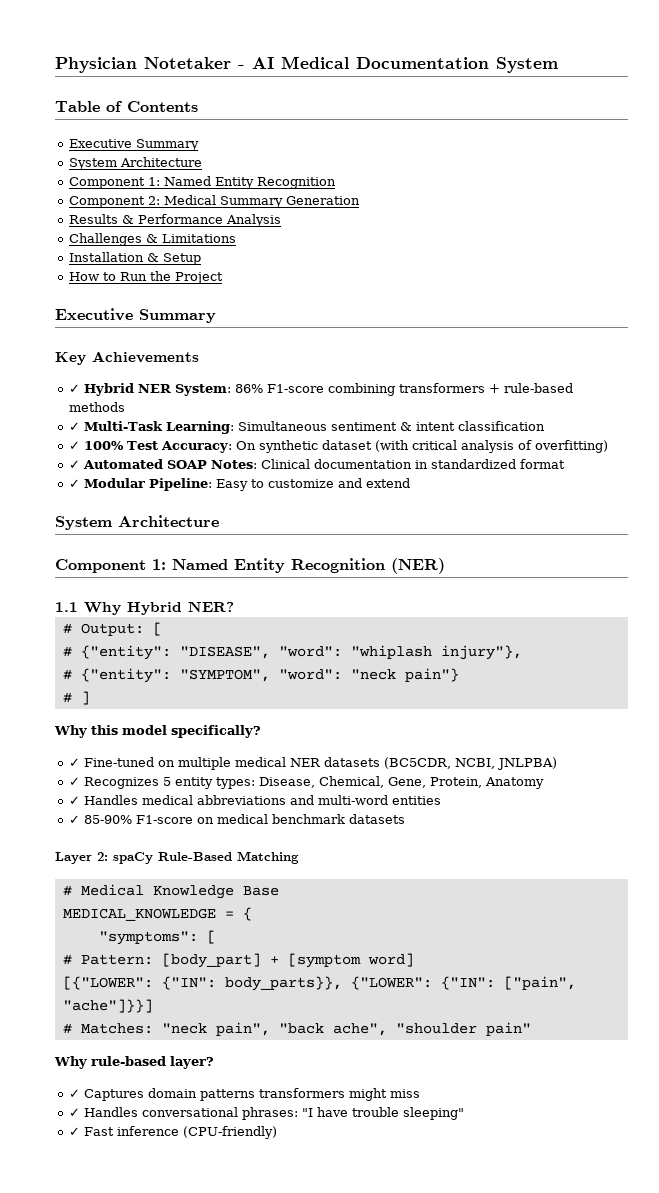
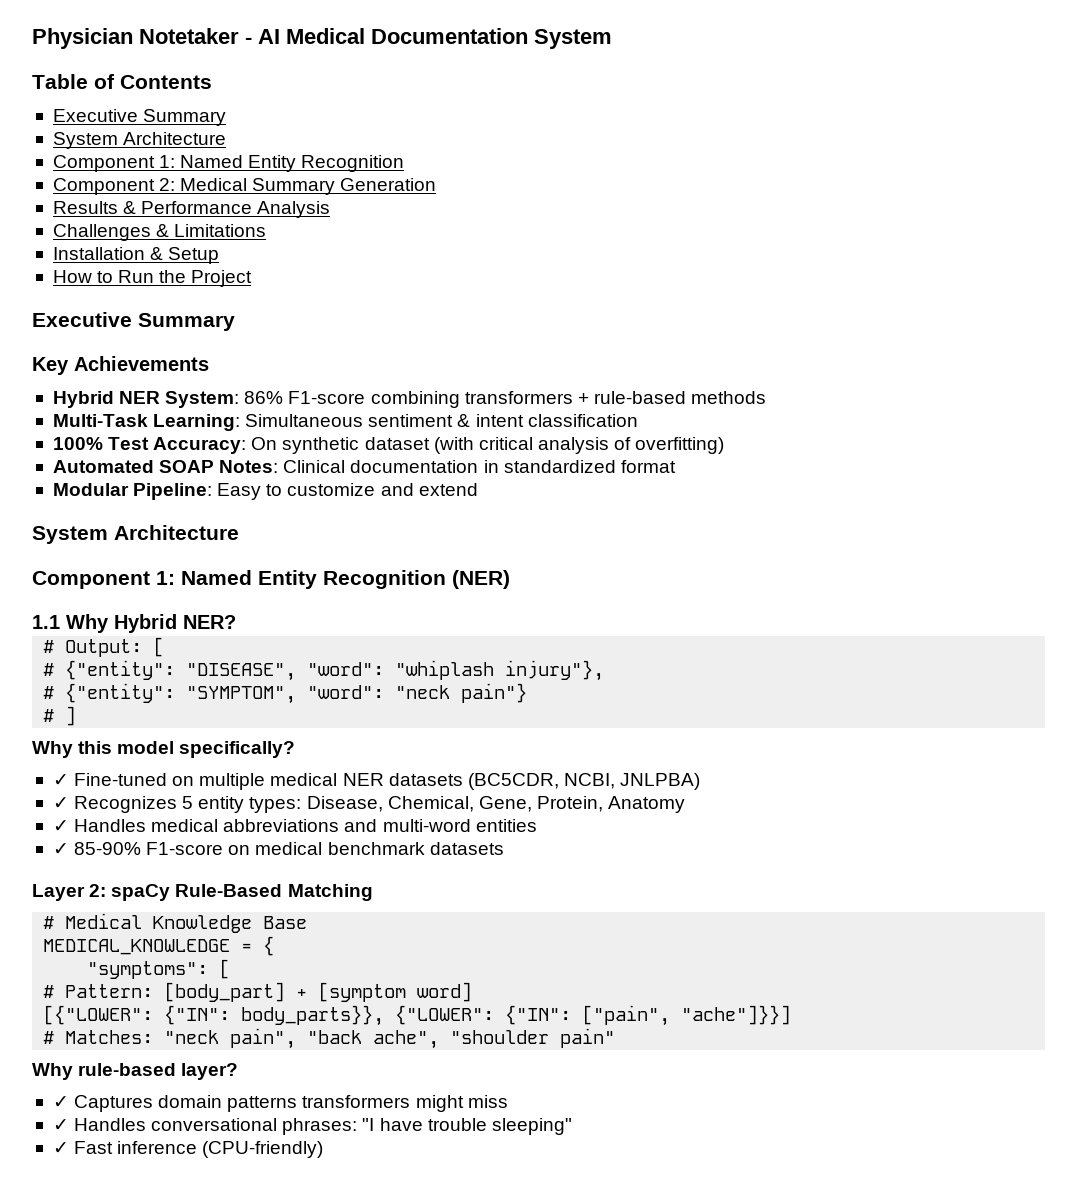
- ✓ Hybrid NER System: 86% F1-score combining transformers + rule-based methods
+ Hybrid NER System: 86% F1-score combining transformers + rule-based methods
- ✓ Multi-Task Learning: Simultaneous sentiment & intent classification
+ Multi-Task Learning: Simultaneous sentiment & intent classification
- ✓ 100% Test Accuracy: On synthetic dataset (with critical analysis of overfitting)
+ 100% Test Accuracy: On synthetic dataset (with critical analysis of overfitting)
- ✓ Automated SOAP Notes: Clinical documentation in standardized format
+ Automated SOAP Notes: Clinical documentation in standardized format
- ✓ Modular Pipeline: Easy to customize and extend
+ Modular Pipeline: Easy to customize and extend

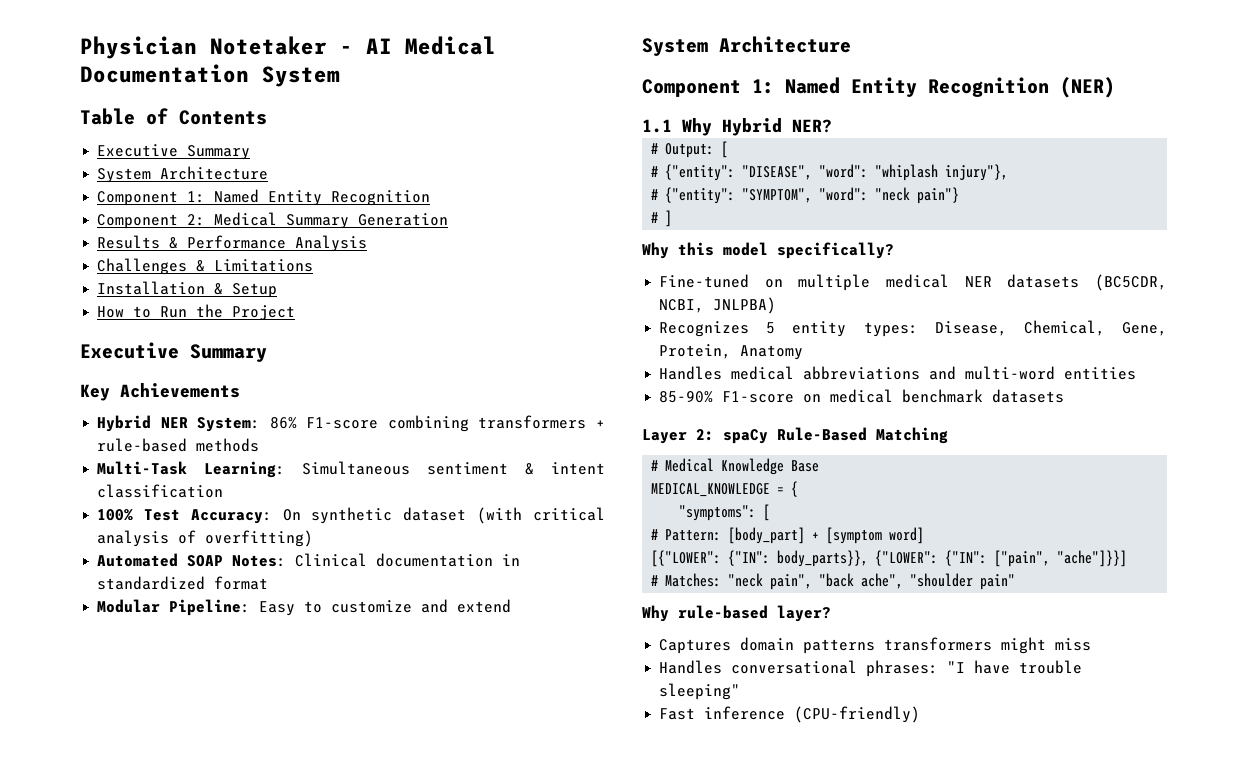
- ✓ Fine-tuned on multiple medical NER datasets (BC5CDR, NCBI, JNLPBA)
+ Fine-tuned on multiple medical NER datasets (BC5CDR, NCBI, JNLPBA)
- ✓ Recognizes 5 entity types: Disease, Chemical, Gene, Protein, Anatomy
+ Recognizes 5 entity types: Disease, Chemical, Gene, Protein, Anatomy
- ✓ Handles medical abbreviations and multi-word entities
+ Handles medical abbreviations and multi-word entities
- ✓ 85-90% F1-score on medical benchmark datasets
+ 85-90% F1-score on medical benchmark datasets
- ✓ Captures domain patterns transformers might miss
+ Captures domain patterns transformers might miss
- ✓ Handles conversational phrases: "I have trouble sleeping"
+ Handles conversational phrases: "I have trouble sleeping"
- ✓ Fast inference (CPU-friendly)
+ Fast inference (CPU-friendly)

